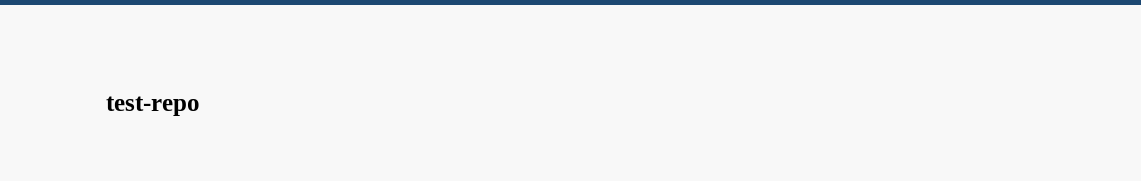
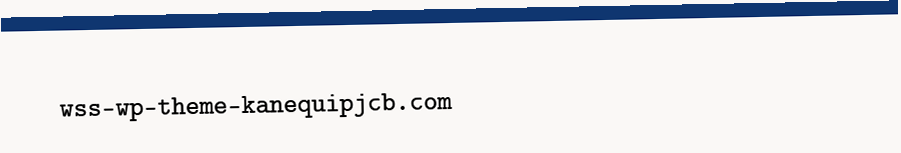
- test-repo
+ wss-wp-theme-kanequipjcb.com

